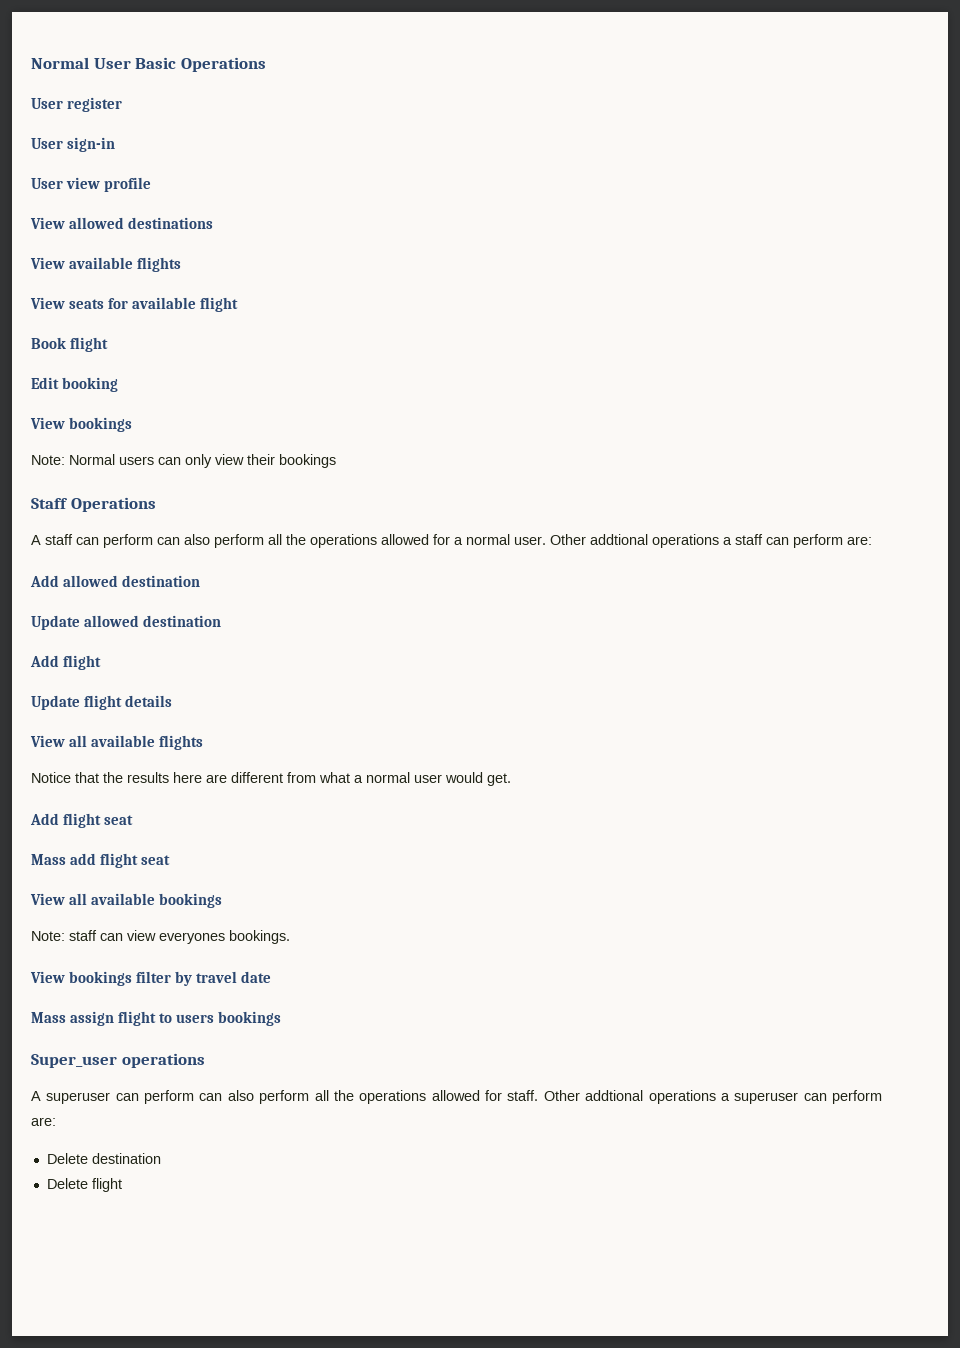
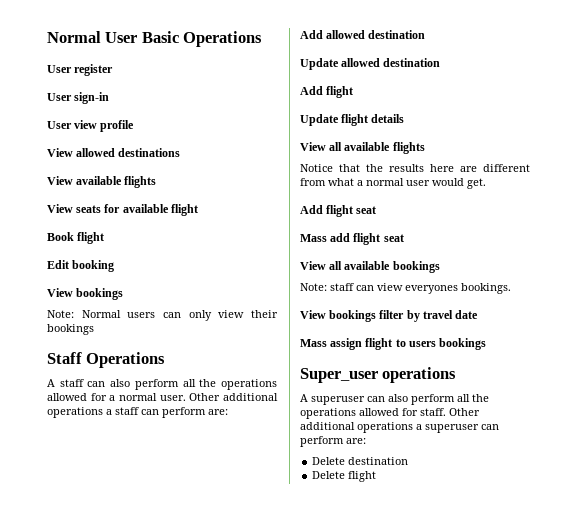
- A staff can perform can also perform all the operations allowed for a normal user.
+ A staff can also perform all the operations allowed for a normal user.
- Other addtional operations a staff can perform are:
+ Other additional operations a staff can perform are:
- A superuser can perform can also perform all the operations allowed for staff.
+ A superuser can also perform all the operations allowed for staff.
- Other addtional operations a superuser can perform are:
+ Other additional operations a superuser can perform are:

